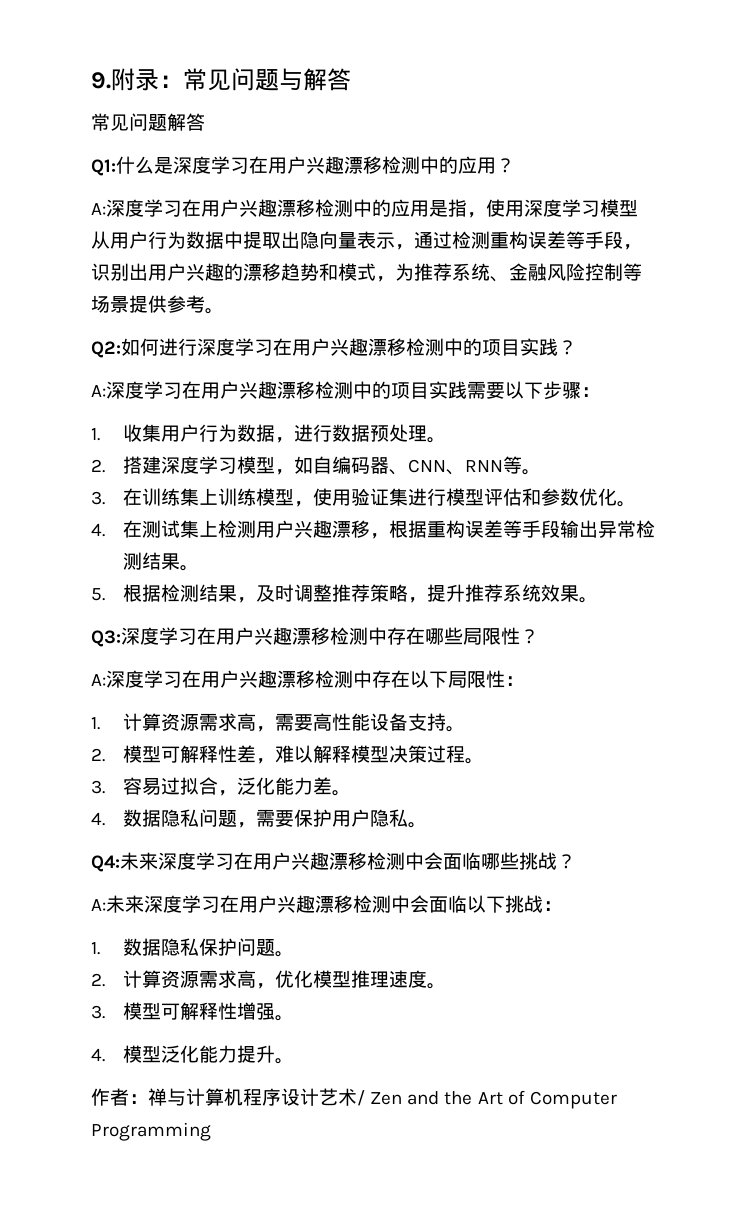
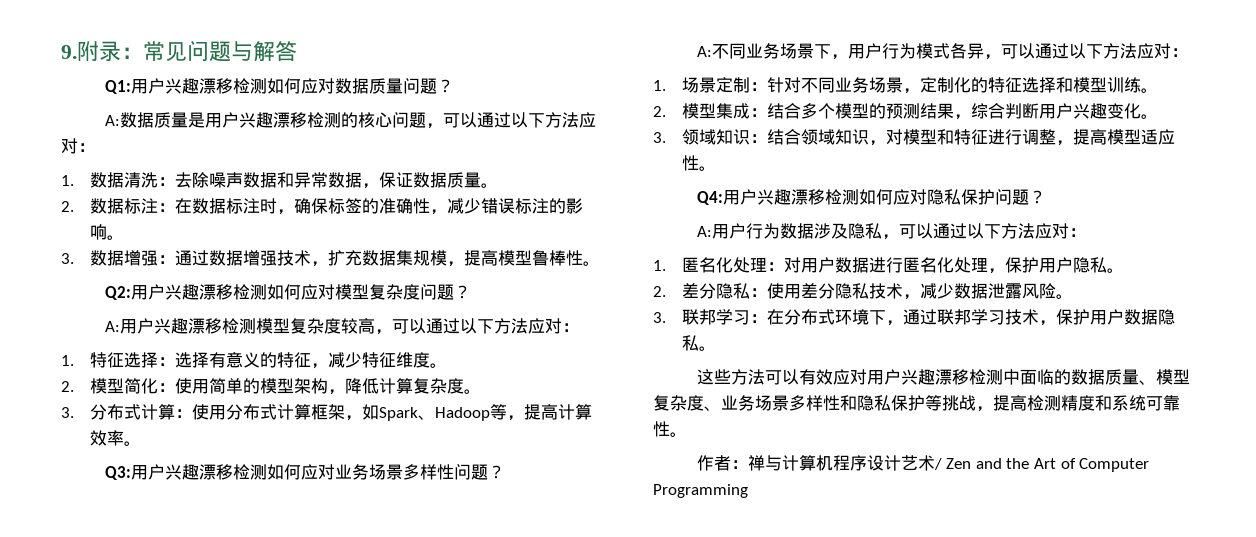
- 常见问题解答
- Q1:什么是深度学习在用户兴趣漂移检测中的应用？
- A:深度学习在用户兴趣漂移检测中的应用是指，使用深度学习模型从用户行为数据中提取出隐向量表示，通过检测重构误差等手段，识别出用户兴趣的漂移趋势和模式，为推荐系统、金融风险控制等场景提供参考。
- Q2:如何进行深度学习在用户兴趣漂移检测中的项目实践？
- A:深度学习在用户兴趣漂移检测中的项目实践需要以下步骤：
- 1.收集用户行为数据，进行数据预处理。
- 2.搭建深度学习模型，如自编码器、CNN、RNN等。
- 3.在训练集上训练模型，使用验证集进行模型评估和参数优化。
- 4.在测试集上检测用户兴趣漂移，根据重构误差等手段输出异常检测结果。
- 5.根据检测结果，及时调整推荐策略，提升推荐系统效果。
- Q3:深度学习在用户兴趣漂移检测中存在哪些局限性？
- A:深度学习在用户兴趣漂移检测中存在以下局限性：
- 1.计算资源需求高，需要高性能设备支持。
- 2.模型可解释性差，难以解释模型决策过程。
- 3.容易过拟合，泛化能力差。
- 4.数据隐私问题，需要保护用户隐私。
- Q4:未来深度学习在用户兴趣漂移检测中会面临哪些挑战？
- A:未来深度学习在用户兴趣漂移检测中会面临以下挑战：
- 1.数据隐私保护问题。
- 2.计算资源需求高，优化模型推理速度。
- 3.模型可解释性增强。
- 4.模型泛化能力提升。
+ Q1:用户兴趣漂移检测如何应对数据质量问题？
+ A:数据质量是用户兴趣漂移检测的核心问题，可以通过以下方法应对：
+ 1.数据清洗：去除噪声数据和异常数据，保证数据质量。
+ 2.数据标注：在数据标注时，确保标签的准确性，减少错误标注的影响。
+ 3.数据增强：通过数据增强技术，扩充数据集规模，提高模型鲁棒性。
+ Q2:用户兴趣漂移检测如何应对模型复杂度问题？
+ A:用户兴趣漂移检测模型复杂度较高，可以通过以下方法应对：
+ 1.特征选择：选择有意义的特征，减少特征维度。
+ 2.模型简化：使用简单的模型架构，降低计算复杂度。
+ 3.分布式计算：使用分布式计算框架，如Spark、Hadoop等，提高计算效率。
+ Q3:用户兴趣漂移检测如何应对业务场景多样性问题？
+ A:不同业务场景下，用户行为模式各异，可以通过以下方法应对：
+ 1.场景定制：针对不同业务场景，定制化的特征选择和模型训练。
+ 2.模型集成：结合多个模型的预测结果，综合判断用户兴趣变化。
+ 3.领域知识：结合领域知识，对模型和特征进行调整，提高模型适应性。
+ Q4:用户兴趣漂移检测如何应对隐私保护问题？
+ A:用户行为数据涉及隐私，可以通过以下方法应对：
+ 1.匿名化处理：对用户数据进行匿名化处理，保护用户隐私。
+ 2.差分隐私：使用差分隐私技术，减少数据泄露风险。
+ 3.联邦学习：在分布式环境下，通过联邦学习技术，保护用户数据隐私。
+ 这些方法可以有效应对用户兴趣漂移检测中面临的数据质量、模型复杂度、业务场景多样性和隐私保护等挑战，提高检测精度和系统可靠性。

